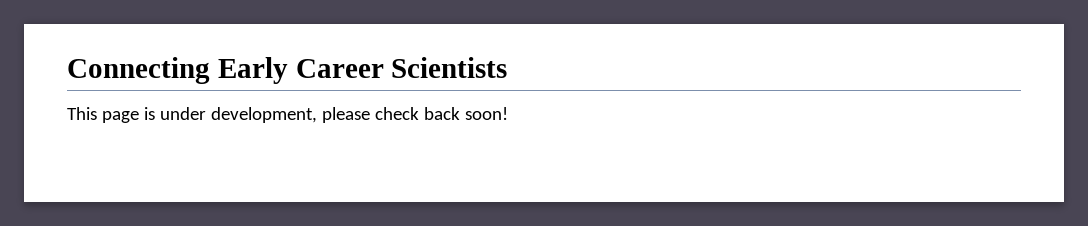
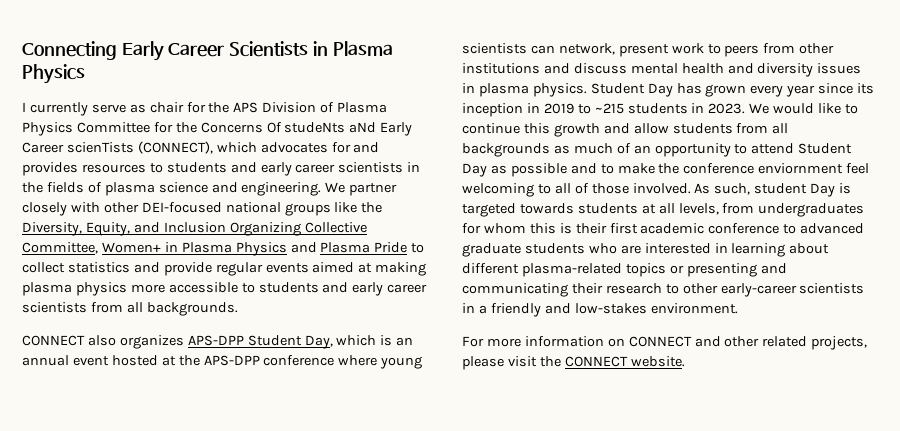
- Connecting Early Career Scientists
- This page is under development, please check back soon!
+ Connecting Early Career Scientists in Plasma Physics
+ I currently serve as chair for the APS Division of Plasma Physics Committee for the Concerns Of studeNts aNd Early Career scienTists (CONNECT), which advocates for and provides resources to students and early career scientists in the fields of plasma science and engineering. We partner closely with other DEI-focused national groups like the Diversity, Equity, and Inclusion Organizing Collective Committee, Women+ in Plasma Physics and Plasma Pride to collect statistics and provide regular events aimed at making plasma physics more accessible to students and early career scientists from all backgrounds.
+ CONNECT also organizes APS-DPP Student Day, which is an annual event hosted at the APS-DPP conference where young scientists can network, present work to peers from other institutions and discuss mental health and diversity issues in plasma physics. Student Day has grown every year since its inception in 2019 to ~215 students in 2023. We would like to continue this growth and allow students from all backgrounds as much of an opportunity to attend Student Day as possible and to make the conference enviornment feel welcoming to all of those involved. As such, student Day is targeted towards students at all levels, from undergraduates for whom this is their first academic conference to advanced graduate students who are interested in learning about different plasma-related topics or presenting and communicating their research to other early-career scientists in a friendly and low-stakes environment.
+ For more information on CONNECT and other related projects, please visit the CONNECT website.

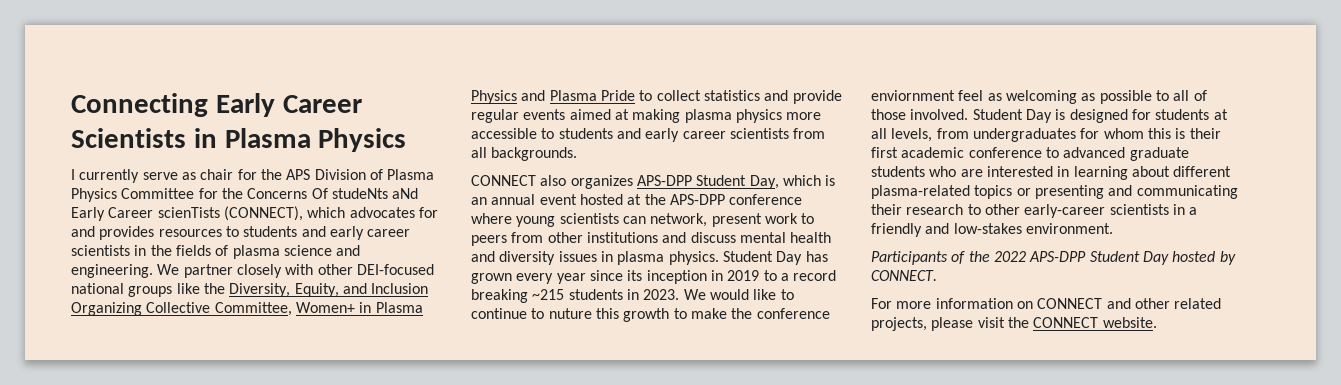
- Student Day has grown every year since its inception in 2019 to ~215 students in 2023.
+ Student Day has grown every year since its inception in 2019 to a record breaking ~215 students in 2023.
- We would like to continue this growth and allow students from all backgrounds as much of an opportunity to attend Student Day as possible and to make the conference enviornment feel welcoming to all of those involved.
+ We would like to continue to nuture this growth to make the conference enviornment feel as welcoming as possible to all of those involved.
- As such, student Day is targeted towards students at all levels, from undergraduates for whom this is their first academic conference to advanced graduate students who are interested in learning about different plasma-related topics or presenting and communicating their research to other early-career scientists in a friendly and low-stakes environment.
+ Student Day is designed for students at all levels, from undergraduates for whom this is their first academic conference to advanced graduate students who are interested in learning about different plasma-related topics or presenting and communicating their research to other early-career scientists in a friendly and low-stakes environment.
+ Participants of the 2022 APS-DPP Student Day hosted by CONNECT.

